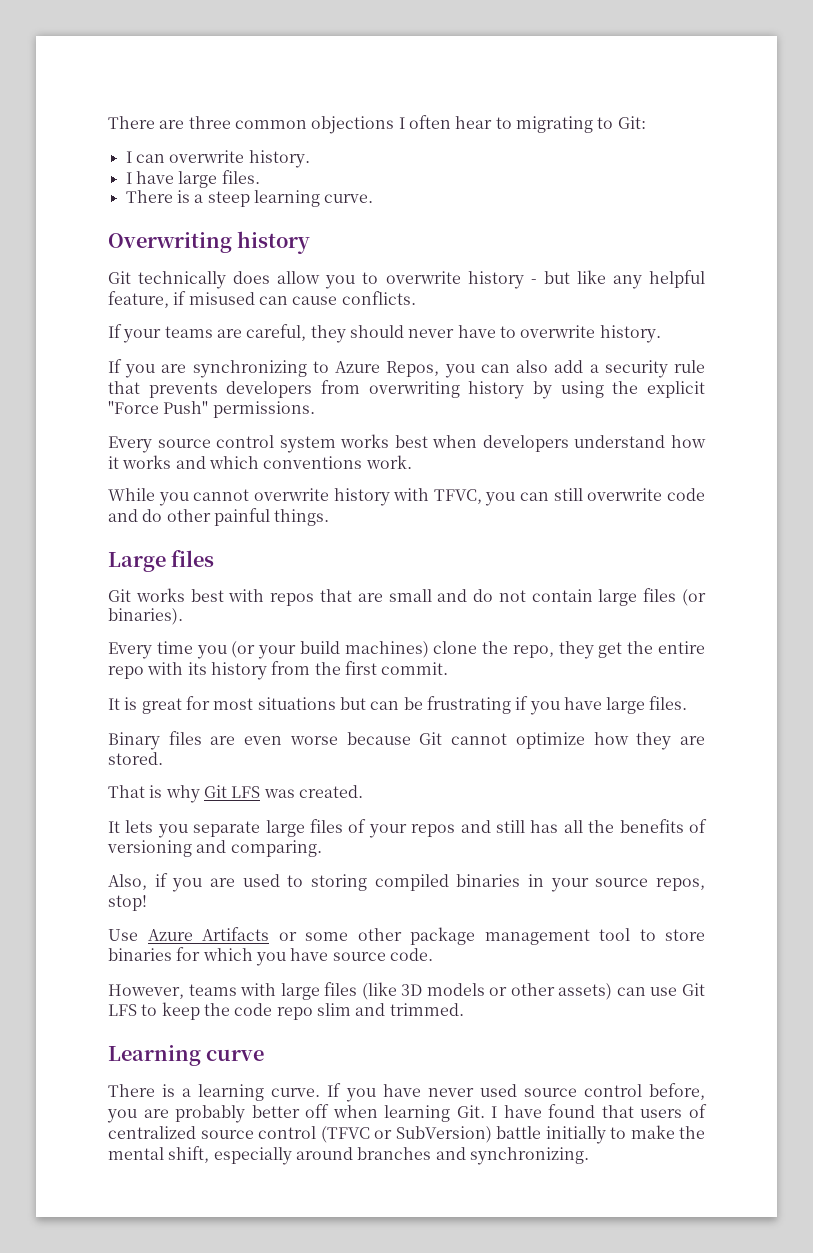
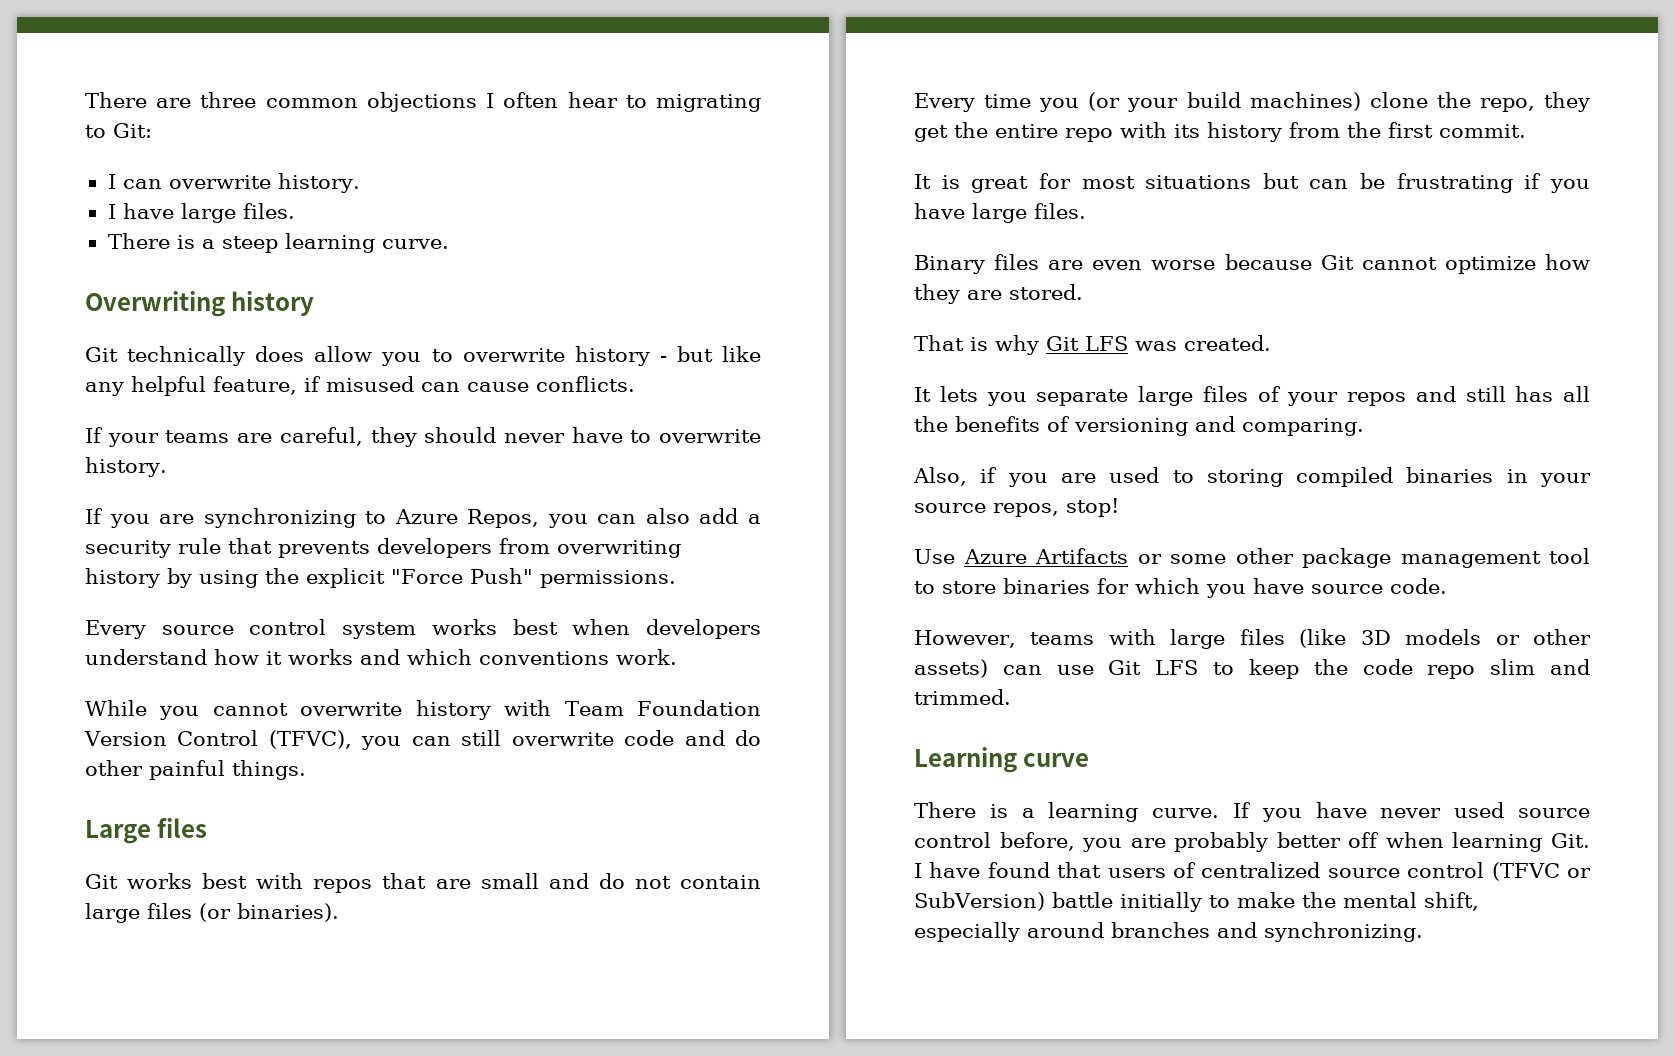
- While you cannot overwrite history with TFVC, you can still overwrite code and do other painful things.
+ While you cannot overwrite history with Team Foundation Version Control (TFVC), you can still overwrite code and do other painful things.

